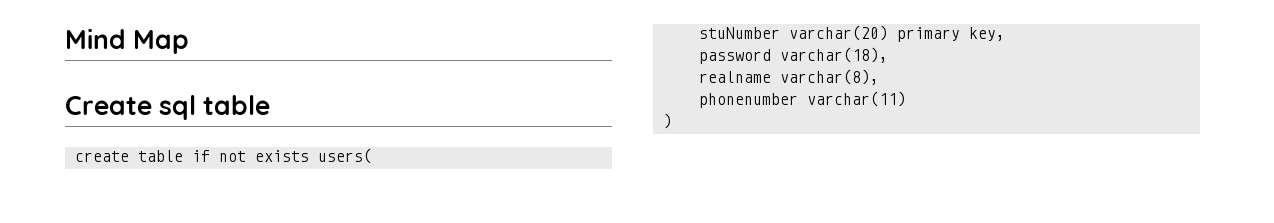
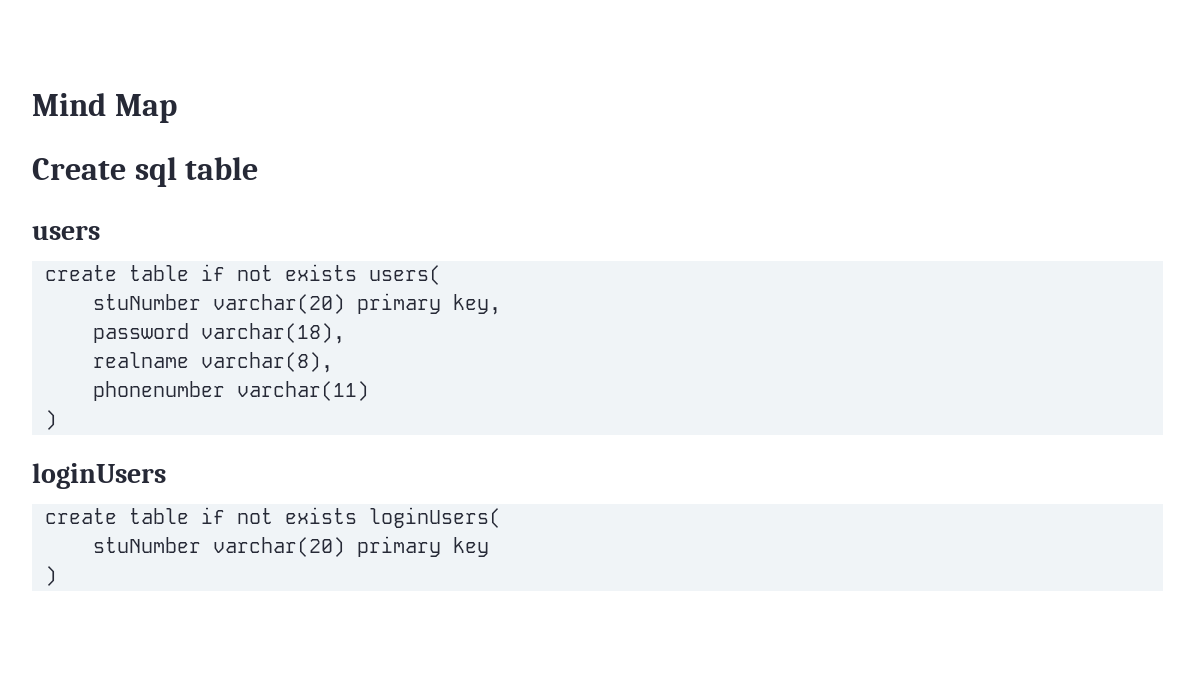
+ users
+ loginUsers
+ create table if not exists loginUsers(
+ stuNumber varchar(20) primary key
+ )

